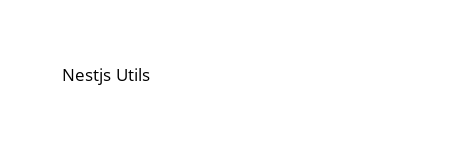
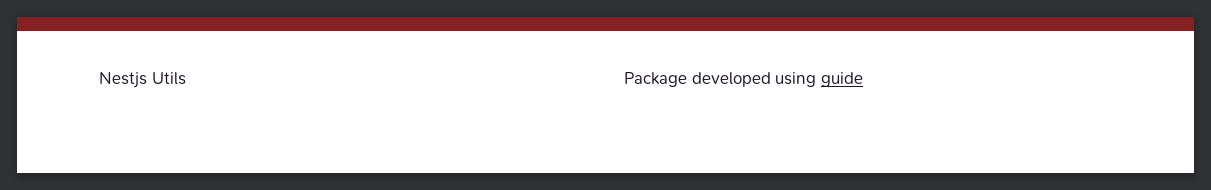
+ Package developed using guide

